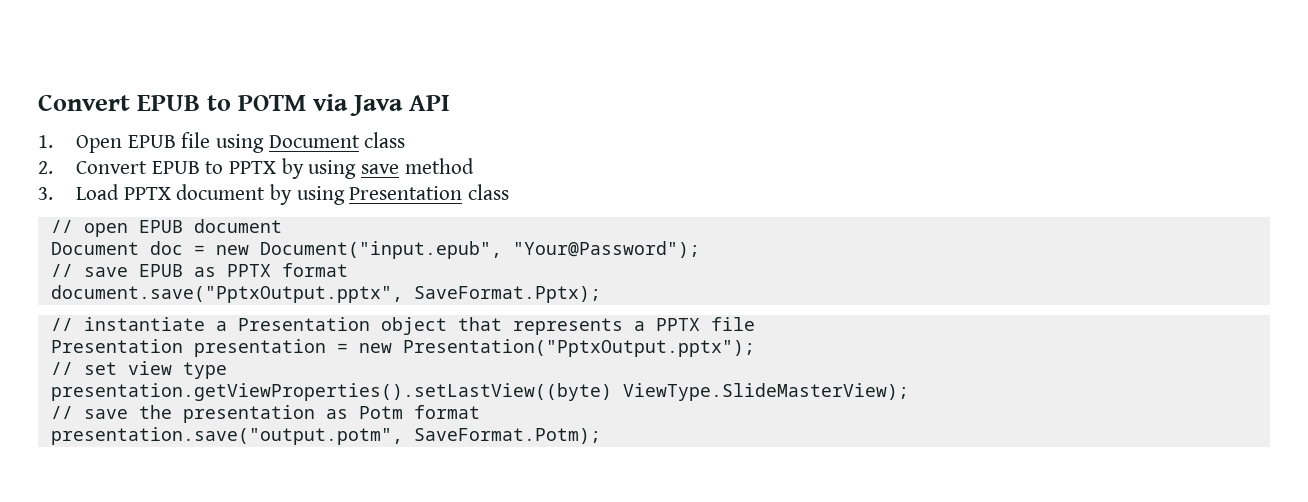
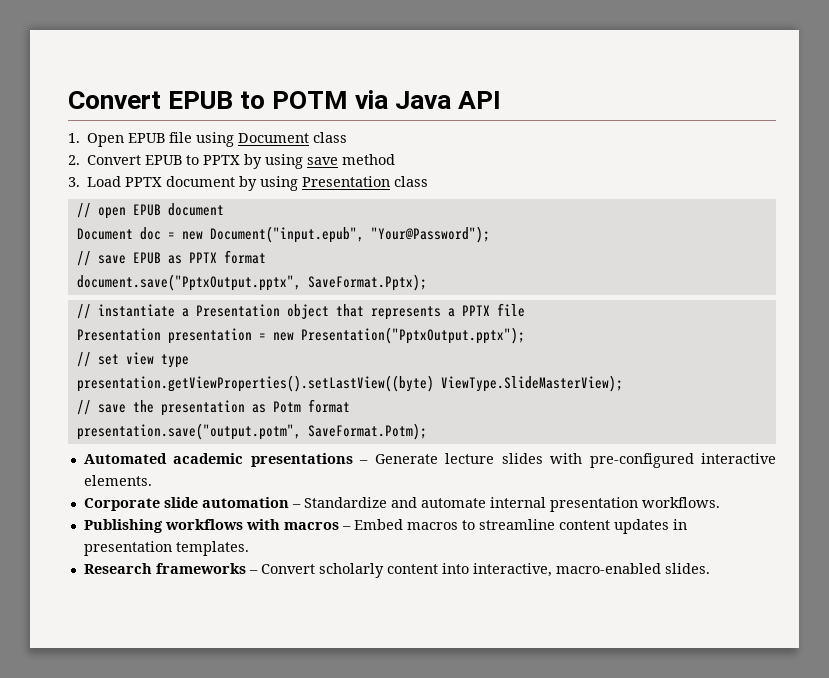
+ Automated academic presentations – Generate lecture slides with pre-configured interactive elements.
+ Corporate slide automation – Standardize and automate internal presentation workflows.
+ Publishing workflows with macros – Embed macros to streamline content updates in presentation templates.
+ Research frameworks – Convert scholarly content into interactive, macro-enabled slides.

